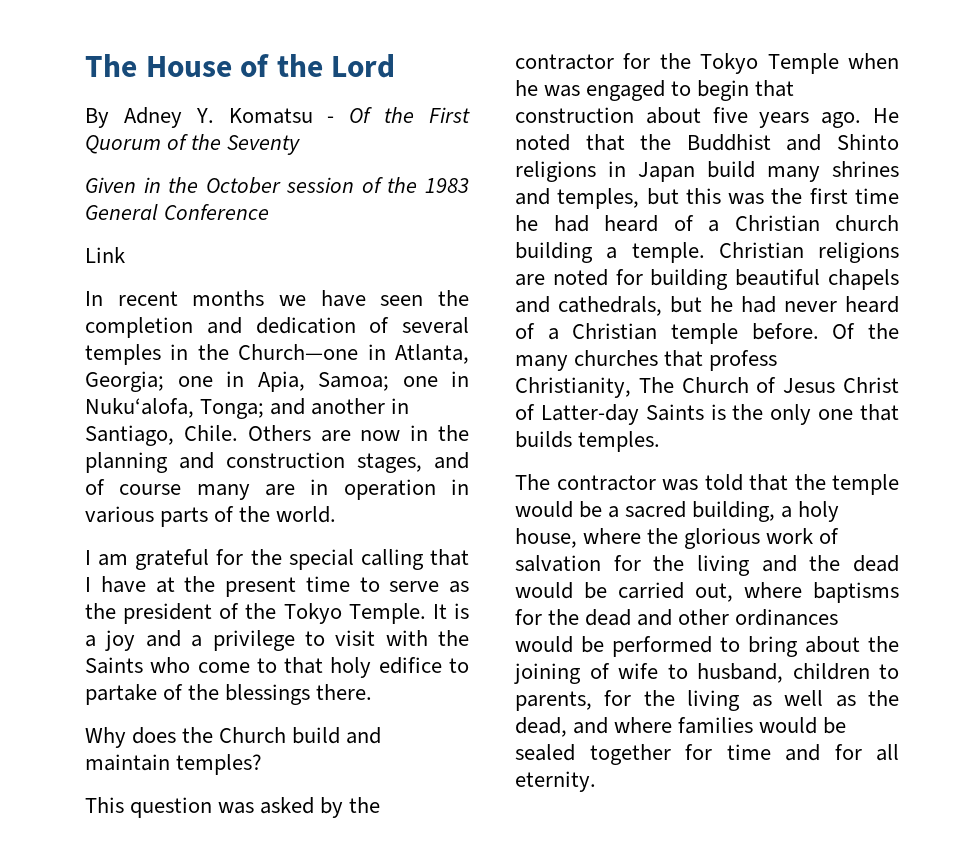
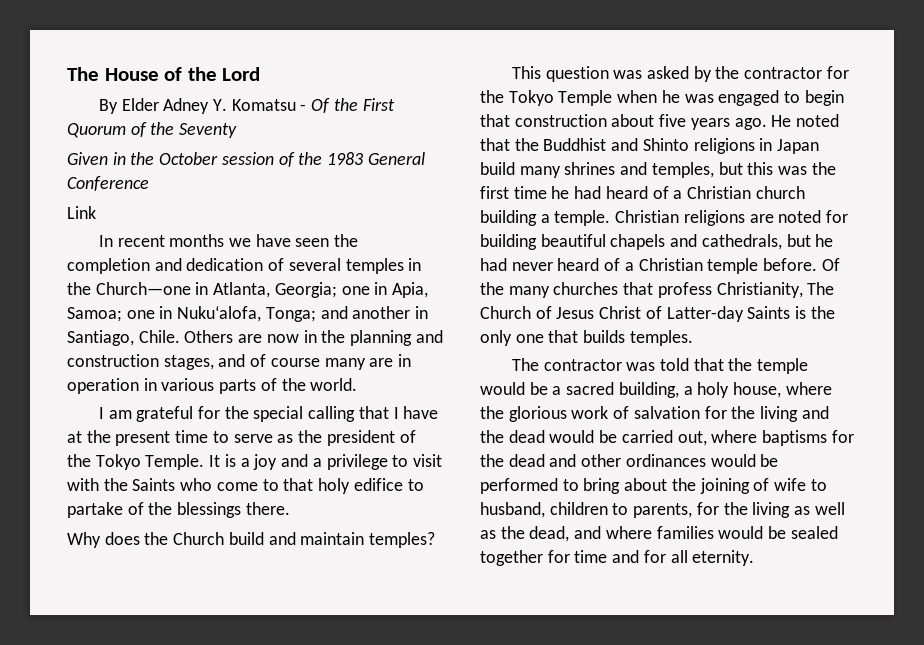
- By Adney Y. Komatsu - Of the First Quorum of the Seventy
+ By Elder Adney Y. Komatsu - Of the First Quorum of the Seventy

